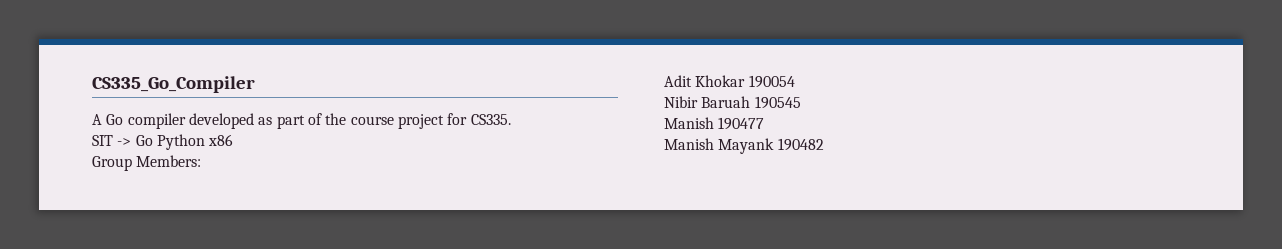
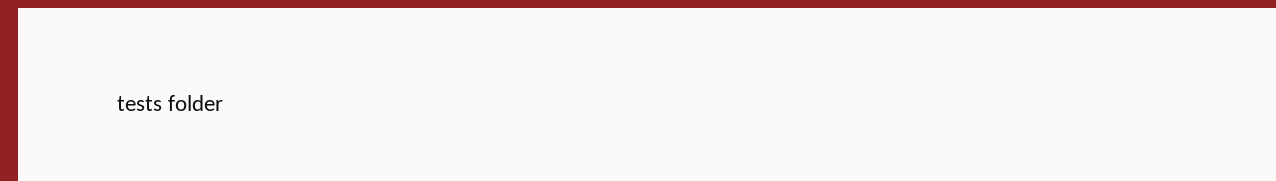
- CS335_Go_Compiler
- A Go compiler developed as part of the course project for CS335.
- SIT -> Go Python x86
- Group Members:
- Adit Khokar 190054
- Nibir Baruah 190545
- Manish 190477
- Manish Mayank 190482
+ tests folder

